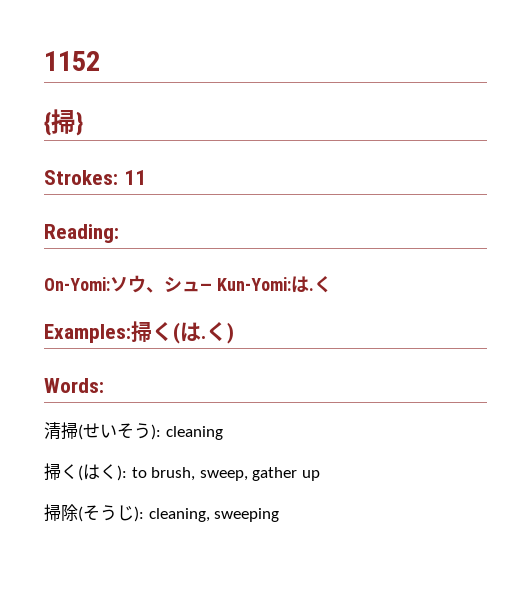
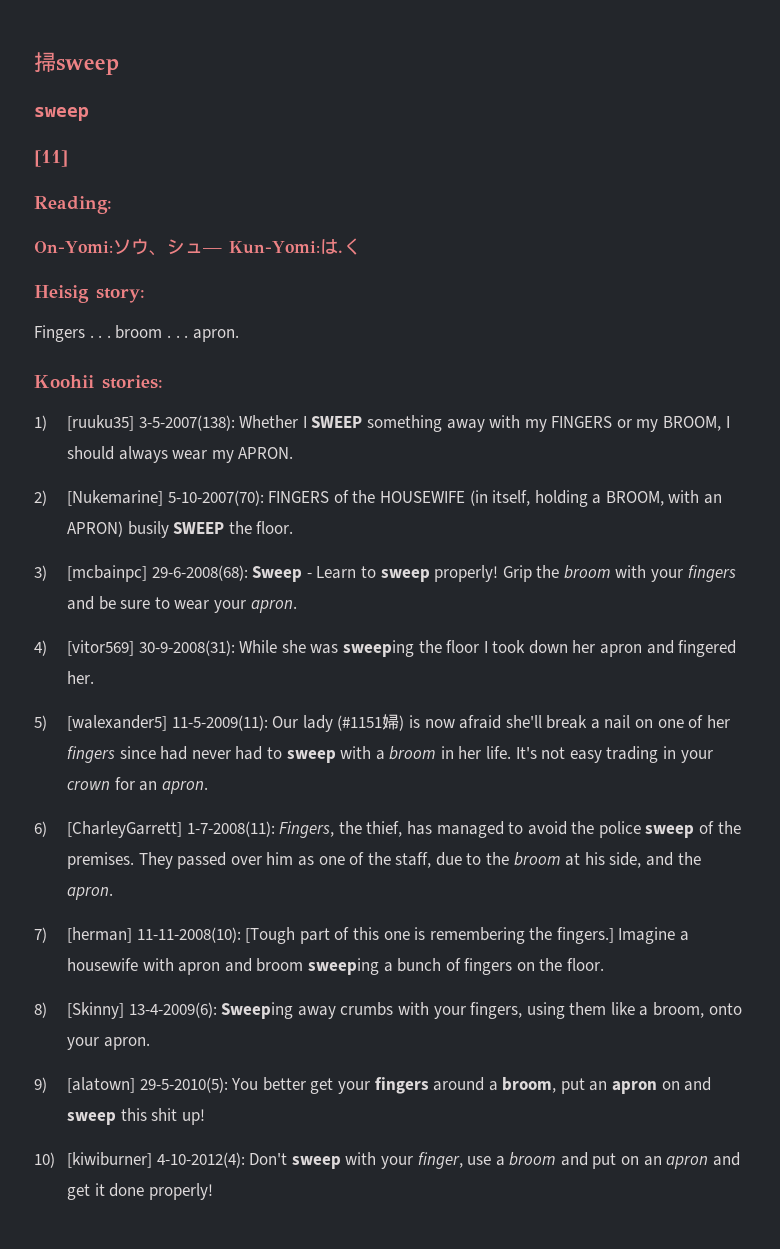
- 1152
- {掃}
- Strokes: 11
+ 掃sweep
+ sweep
+ [11]
- Examples:掃く(は.く)
- Words:
- 清掃(せいそう): cleaning
- 掃く(はく): to brush, sweep, gather up
- 掃除(そうじ): cleaning, sweeping
+ Heisig story:
+ Fingers . . . broom . . . apron.
+ Koohii stories:
+ 1) [ruuku35] 3-5-2007(138): Whether I SWEEP something away with my FINGERS or my BROOM, I should always wear my APRON.
+ 2) [Nukemarine] 5-10-2007(70): FINGERS of the HOUSEWIFE (in itself, holding a BROOM, with an APRON) busily SWEEP the floor.
+ 3) [mcbainpc] 29-6-2008(68): Sweep - Learn to sweep properly! Grip the broom with your fingers and be sure to wear your apron.
+ 4) [vitor569] 30-9-2008(31): While she was sweeping the floor I took down her apron and fingered her.
+ 5) [walexander5] 11-5-2009(11): Our lady (#1151婦) is now afraid she'll break a nail on one of her fingers since had never had to sweep with a broom in her life. It's not easy trading in your crown for an apron.
+ 6) [CharleyGarrett] 1-7-2008(11): Fingers, the thief, has managed to avoid the police sweep of the premises. They passed over him as one of the staff, due to the broom at his side, and the apron.
+ 7) [herman] 11-11-2008(10): [Tough part of this one is remembering the fingers.] Imagine a housewife with apron and broom sweeping a bunch of fingers on the floor.
+ 8) [Skinny] 13-4-2009(6): Sweeping away crumbs with your fingers, using them like a broom, onto your apron.
+ 9) [alatown] 29-5-2010(5): You better get your fingers around a broom, put an apron on and sweep this shit up!
+ 10) [kiwiburner] 4-10-2012(4): Don't sweep with your finger, use a broom and put on an apron and get it done properly!

